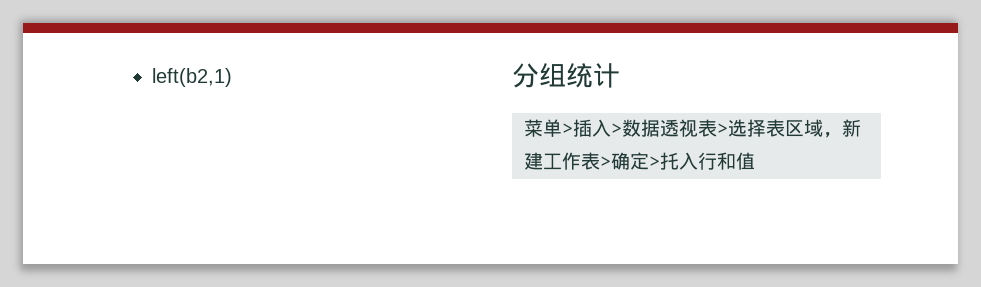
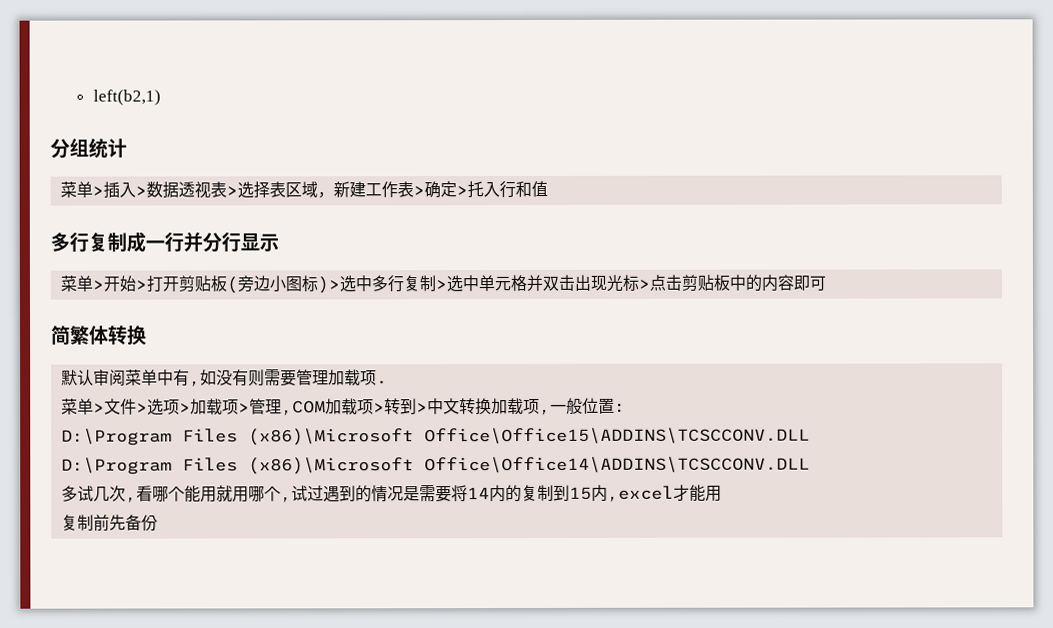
+ 多行复制成一行并分行显示
+ 菜单>开始>打开剪贴板(旁边小图标)>选中多行复制>选中单元格并双击出现光标>点击剪贴板中的内容即可
+ 简繁体转换
+ 默认审阅菜单中有,如没有则需要管理加载项.
+ 菜单>文件>选项>加载项>管理,COM加载项>转到>中文转换加载项,一般位置:
+ D:\Program Files (x86)\Microsoft Office\Office15\ADDINS\TCSCCONV.DLL
+ D:\Program Files (x86)\Microsoft Office\Office14\ADDINS\TCSCCONV.DLL
+ 多试几次,看哪个能用就用哪个,试过遇到的情况是需要将14内的复制到15内,excel才能用
+ 复制前先备份

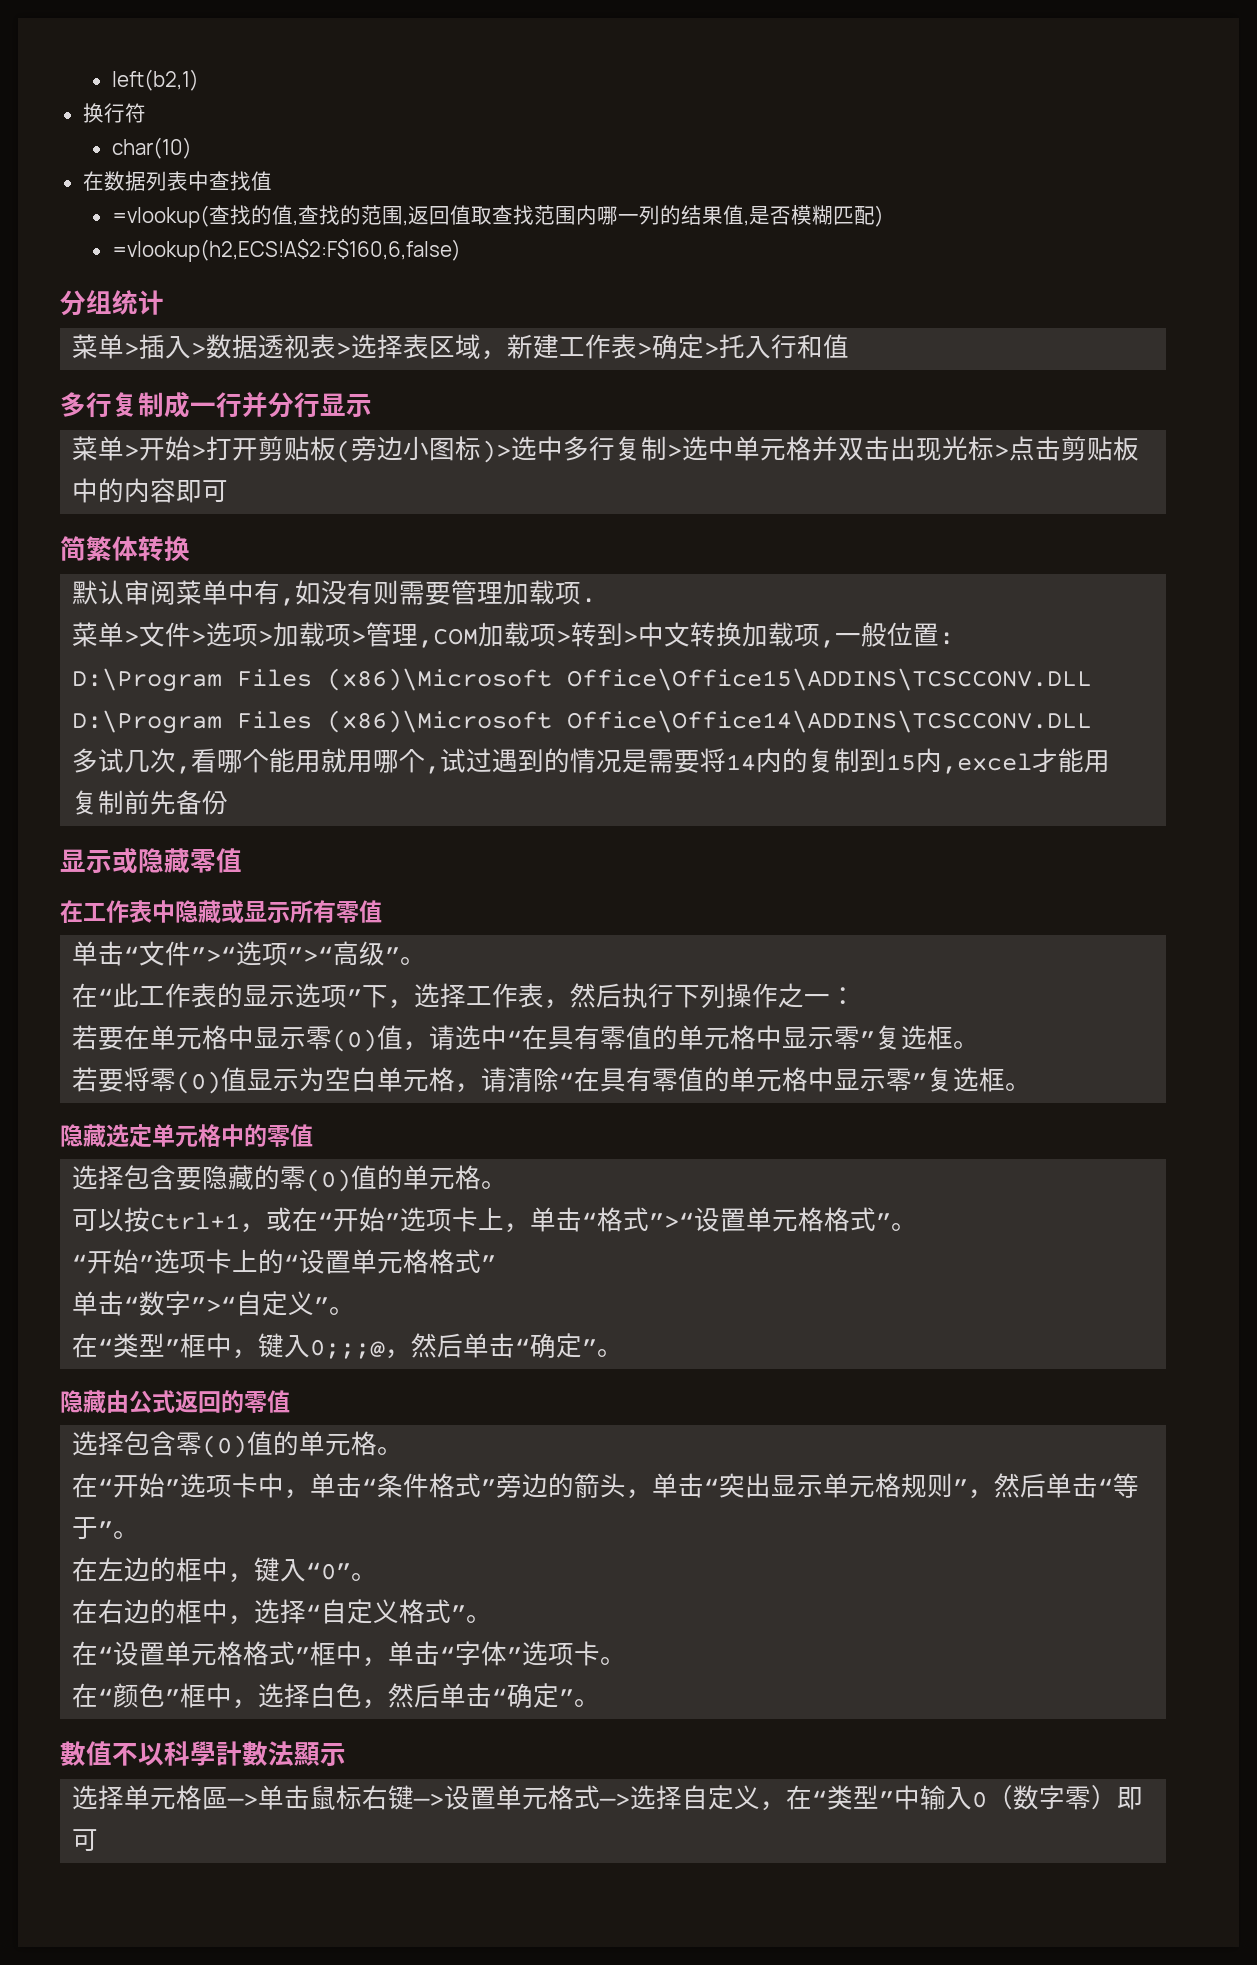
+ 换行符
+ char(10)
+ 在数据列表中查找值
+ =vlookup(查找的值,查找的范围,返回值取查找范围内哪一列的结果值,是否模糊匹配)
+ =vlookup(h2,ECS!A$2:F$160,6,false)
+ 显示或隐藏零值
+ 在工作表中隐藏或显示所有零值
+ 单击“文件”>“选项”>“高级”。
+ 在“此工作表的显示选项”下，选择工作表，然后执行下列操作之一：
+ 若要在单元格中显示零(0)值，请选中“在具有零值的单元格中显示零”复选框。
+ 若要将零(0)值显示为空白单元格，请清除“在具有零值的单元格中显示零”复选框。
+ 隐藏选定单元格中的零值
+ 选择包含要隐藏的零(0)值的单元格。
+ 可以按Ctrl+1，或在“开始”选项卡上，单击“格式”>“设置单元格格式”。
+ “开始”选项卡上的“设置单元格格式”
+ 单击“数字”>“自定义”。
+ 在“类型”框中，键入0;;;@，然后单击“确定”。
+ 隐藏由公式返回的零值
+ 选择包含零(0)值的单元格。
+ 在“开始”选项卡中，单击“条件格式”旁边的箭头，单击“突出显示单元格规则”，然后单击“等于”。
+ 在左边的框中，键入“0”。
+ 在右边的框中，选择“自定义格式”。
+ 在“设置单元格格式”框中，单击“字体”选项卡。
+ 在“颜色”框中，选择白色，然后单击“确定”。
+ 數值不以科學計數法顯示
+ 选择单元格區—>单击鼠标右键—>设置单元格式—>选择自定义，在“类型”中输入0（数字零）即可

